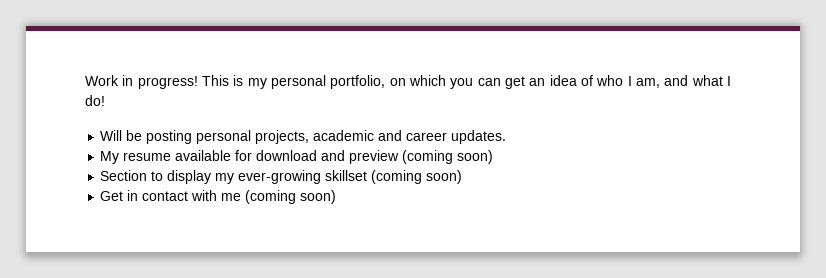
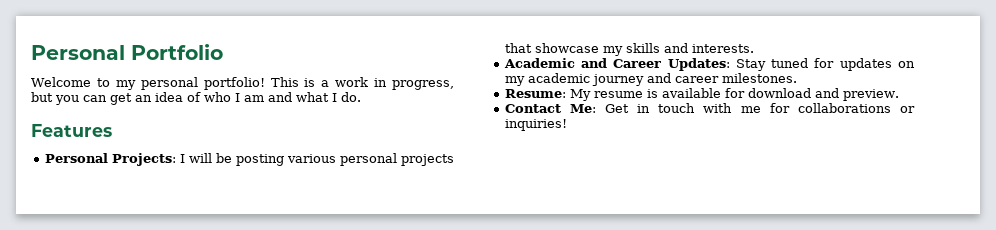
- Work in progress! This is my personal portfolio, on which you can get an idea of who I am, and what I do!
- Will be posting personal projects, academic and career updates.
- My resume available for download and preview (coming soon)
- Section to display my ever-growing skillset (coming soon)
- Get in contact with me (coming soon)
+ Personal Portfolio
+ Welcome to my personal portfolio! This is a work in progress, but you can get an idea of who I am and what I do.
+ Features
+ Personal Projects: I will be posting various personal projects that showcase my skills and interests.
+ Academic and Career Updates: Stay tuned for updates on my academic journey and career milestones.
+ Resume: My resume is available for download and preview.
+ Contact Me: Get in touch with me for collaborations or inquiries!

